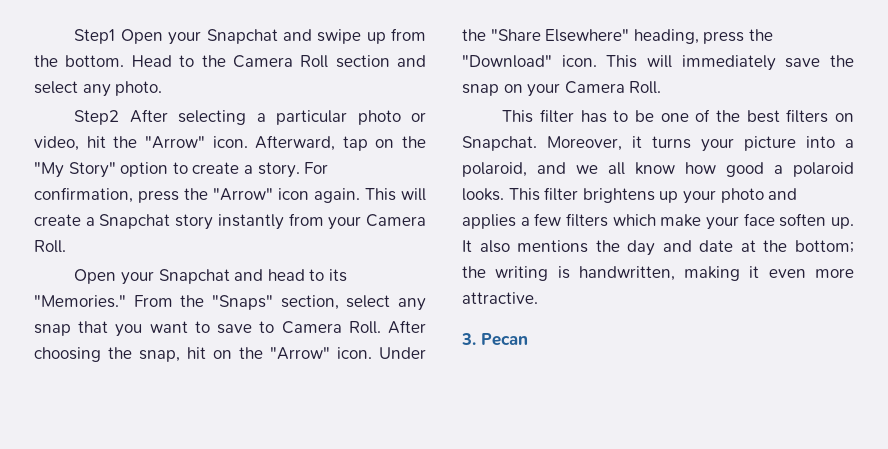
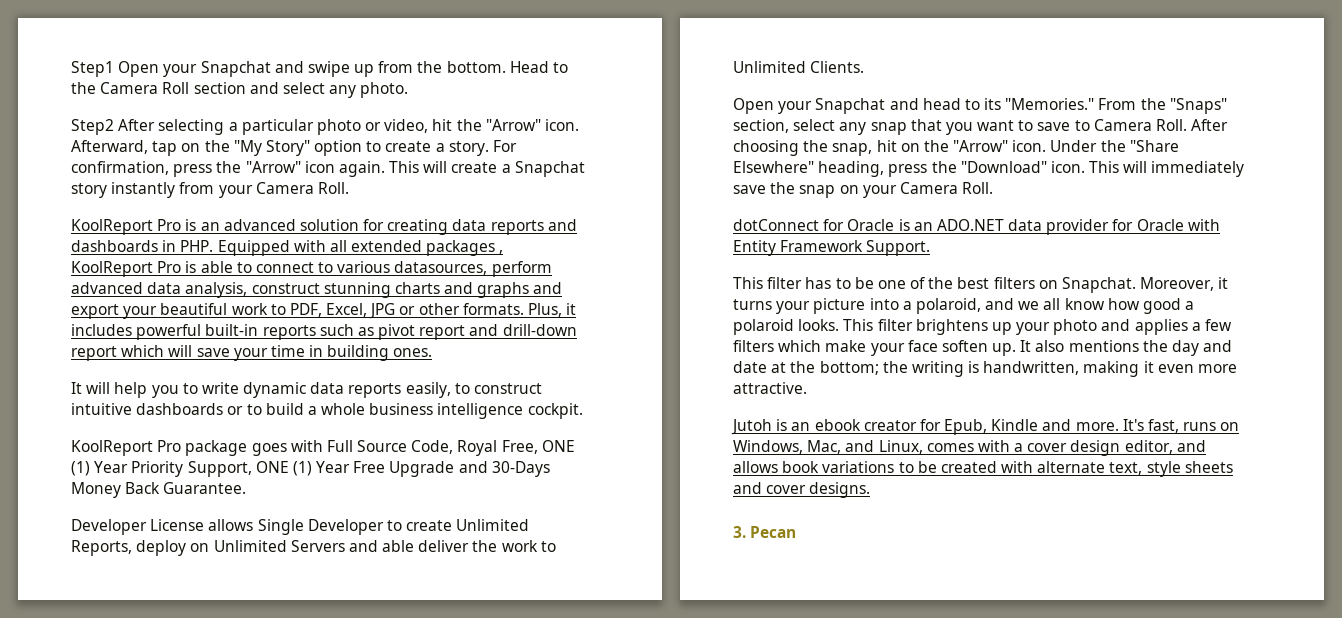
+ KoolReport Pro is an advanced solution for creating data reports and dashboards in PHP. Equipped with all extended packages , KoolReport Pro is able to connect to various datasources, perform advanced data analysis, construct stunning charts and graphs and export your beautiful work to PDF, Excel, JPG or other formats. Plus, it includes powerful built-in reports such as pivot report and drill-down report which will save your time in building ones.
+ It will help you to write dynamic data reports easily, to construct intuitive dashboards or to build a whole business intelligence cockpit.
+ KoolReport Pro package goes with Full Source Code, Royal Free, ONE (1) Year Priority Support, ONE (1) Year Free Upgrade and 30-Days Money Back Guarantee.
+ Developer License allows Single Developer to create Unlimited Reports, deploy on Unlimited Servers and able deliver the work to Unlimited Clients.
+ dotConnect for Oracle is an ADO.NET data provider for Oracle with Entity Framework Support.
+ Jutoh is an ebook creator for Epub, Kindle and more. It's fast, runs on Windows, Mac, and Linux, comes with a cover design editor, and allows book variations to be created with alternate text, style sheets and cover designs.

